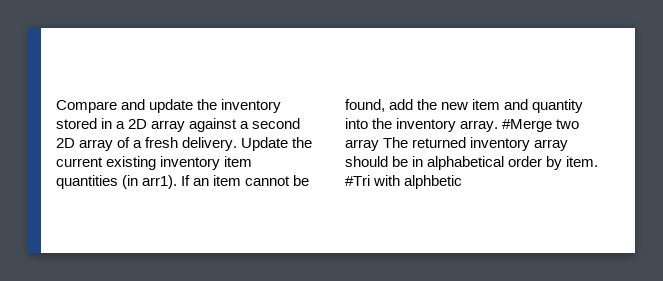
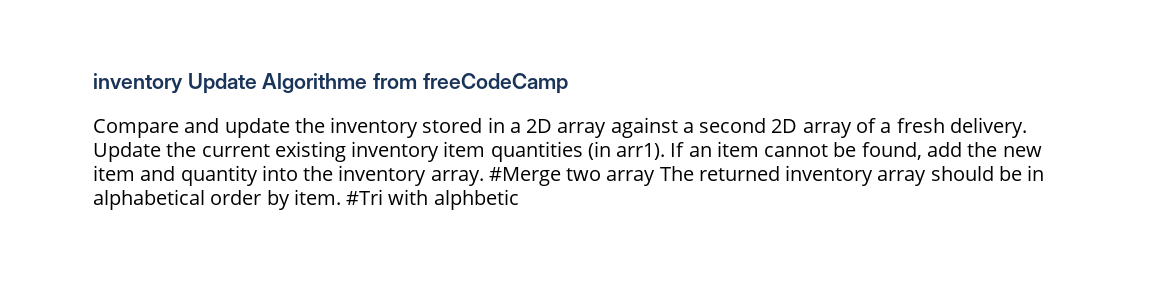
+ inventory Update Algorithme from freeCodeCamp

